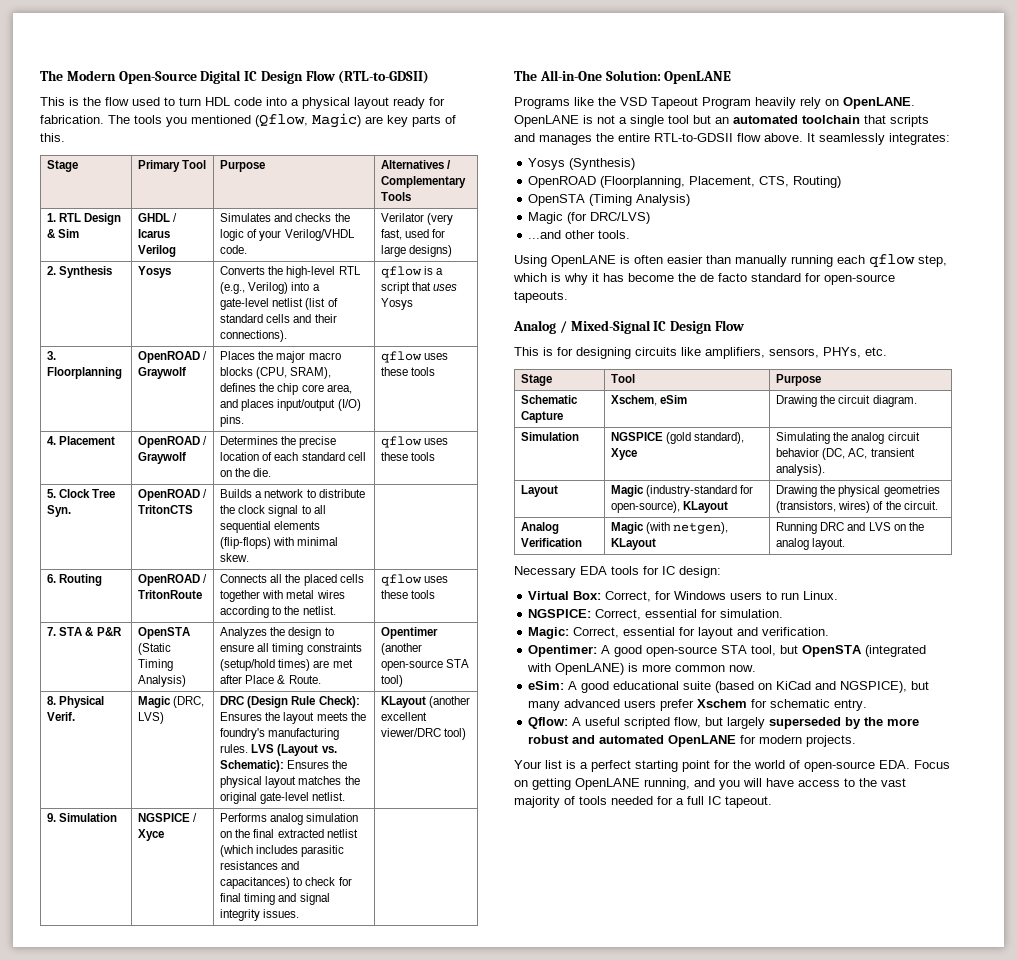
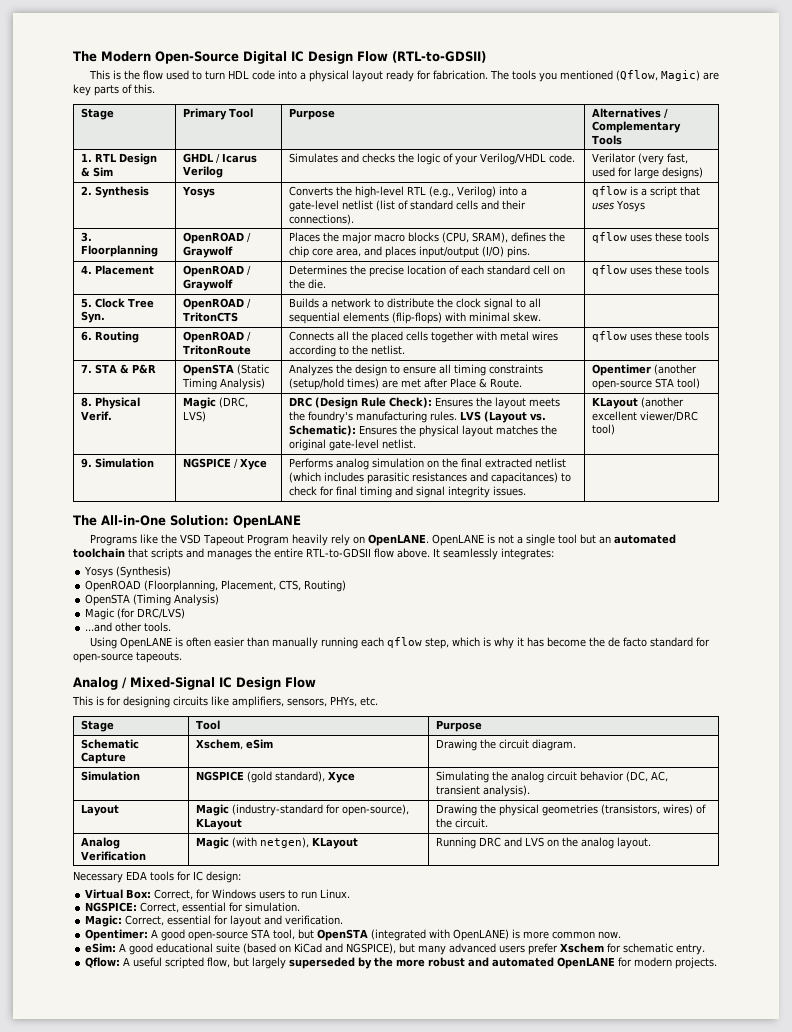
- Your list is a perfect starting point for the world of open-source EDA. Focus on getting OpenLANE running, and you will have access to the vast majority of tools needed for a full IC tapeout.

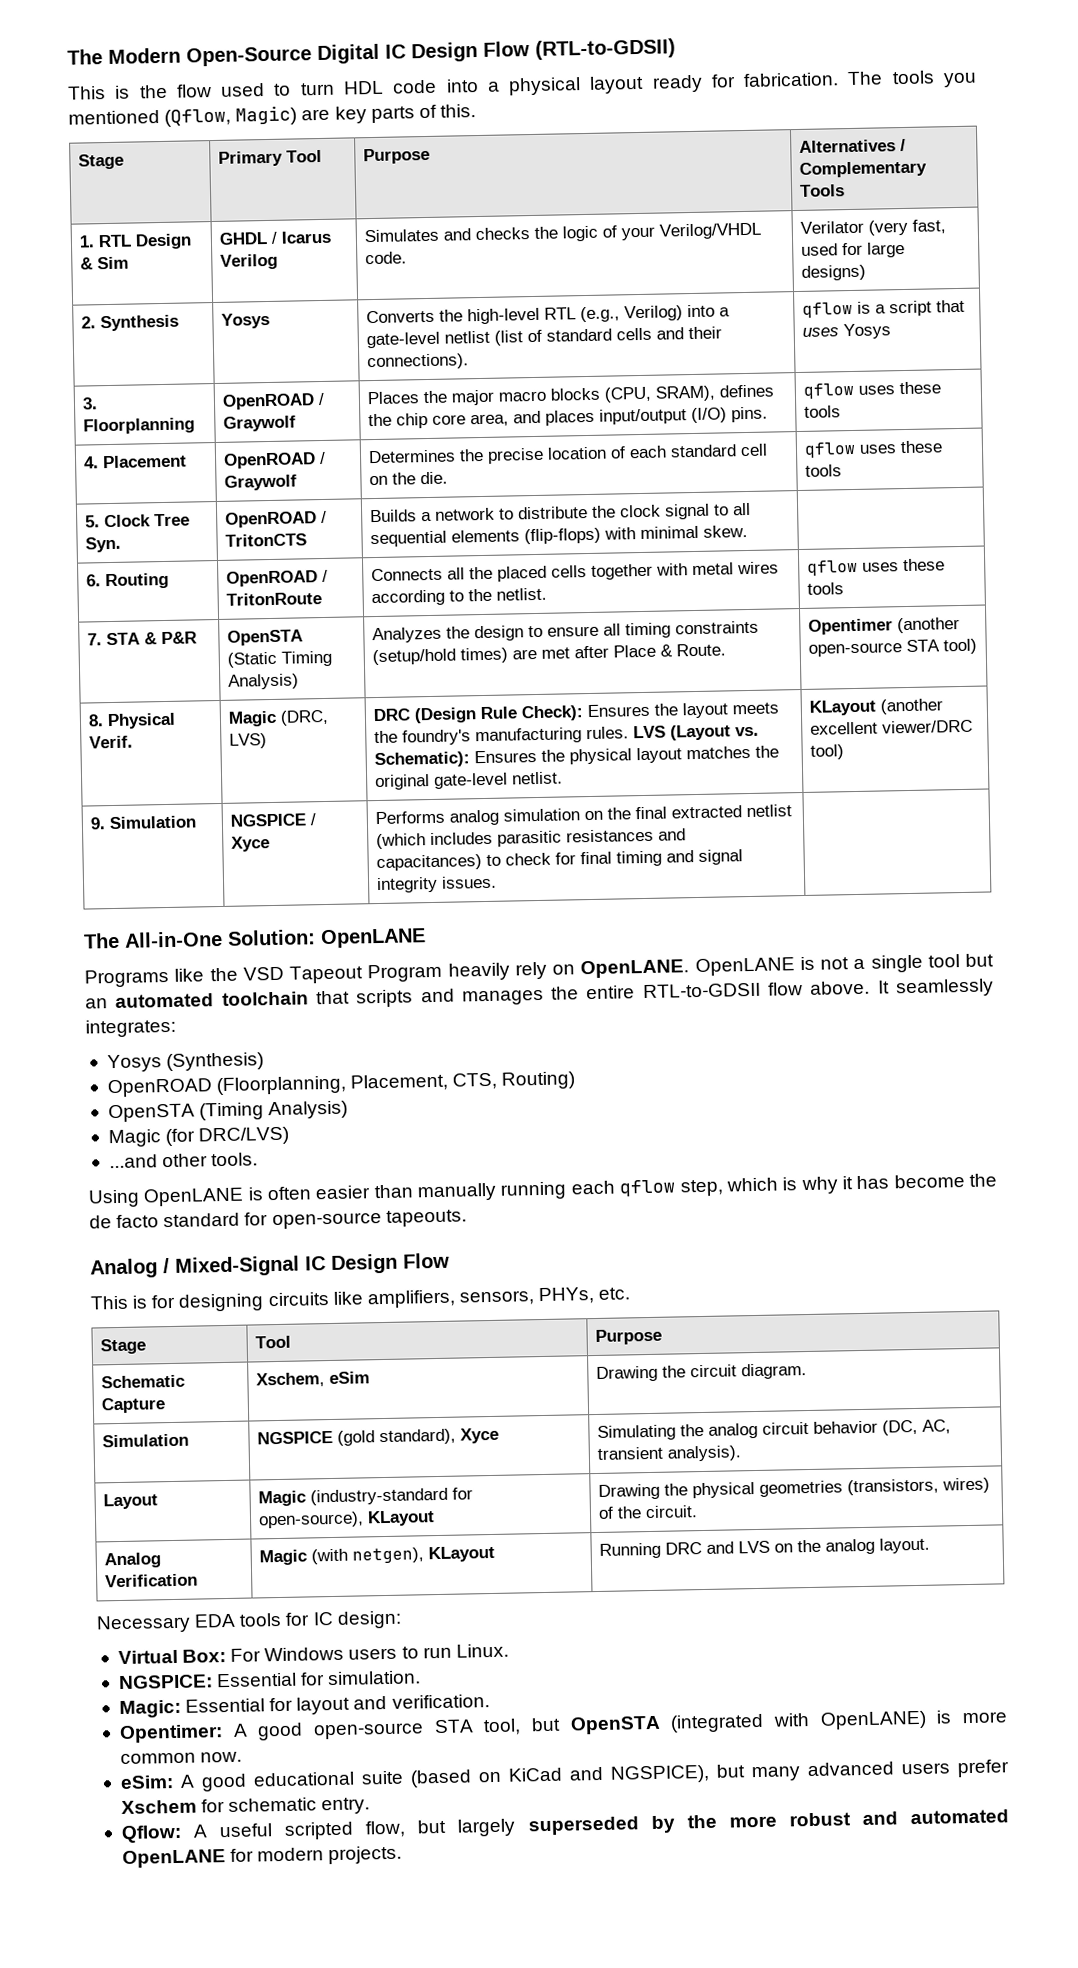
- Virtual Box: Correct, for Windows users to run Linux.
+ Virtual Box: For Windows users to run Linux.
- NGSPICE: Correct, essential for simulation.
+ NGSPICE: Essential for simulation.
- Magic: Correct, essential for layout and verification.
+ Magic: Essential for layout and verification.

